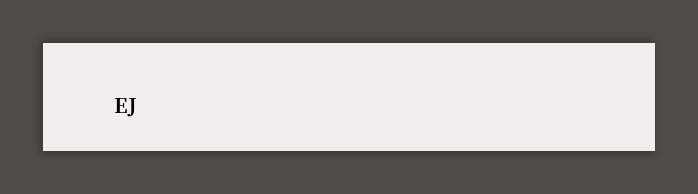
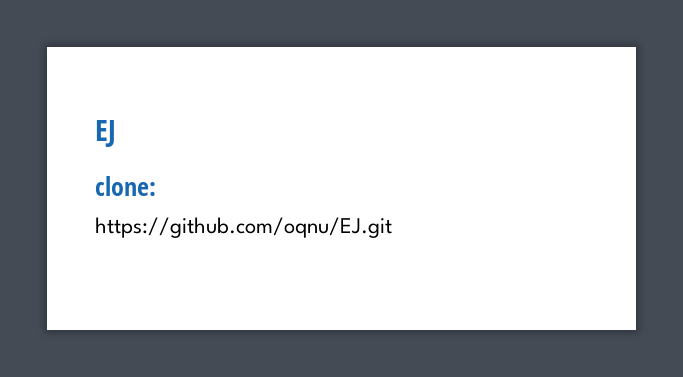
+ clone:
+ https://github.com/oqnu/EJ.git

